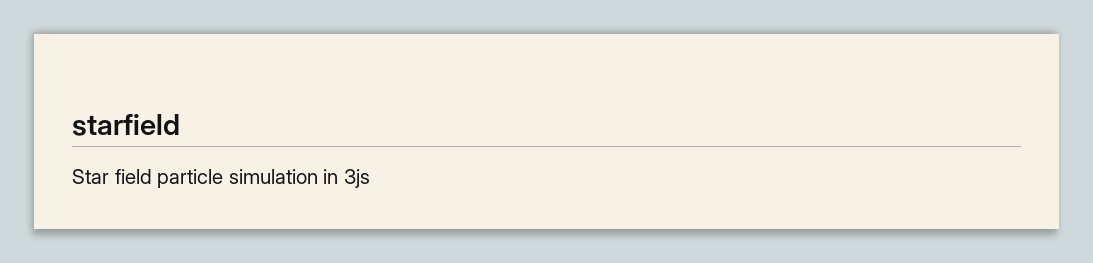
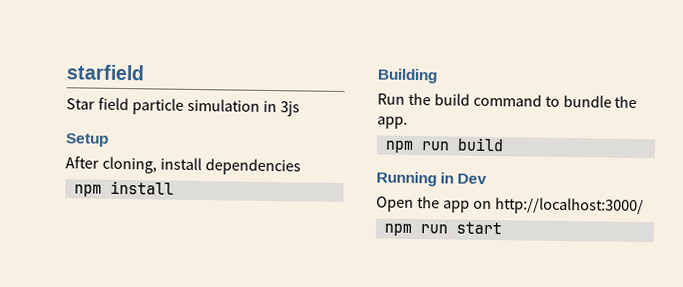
+ Setup
+ After cloning, install dependencies
+ npm install
+ Building
+ Run the build command to bundle the app.
+ npm run build
+ Running in Dev
+ Open the app on http://localhost:3000/
+ npm run start

